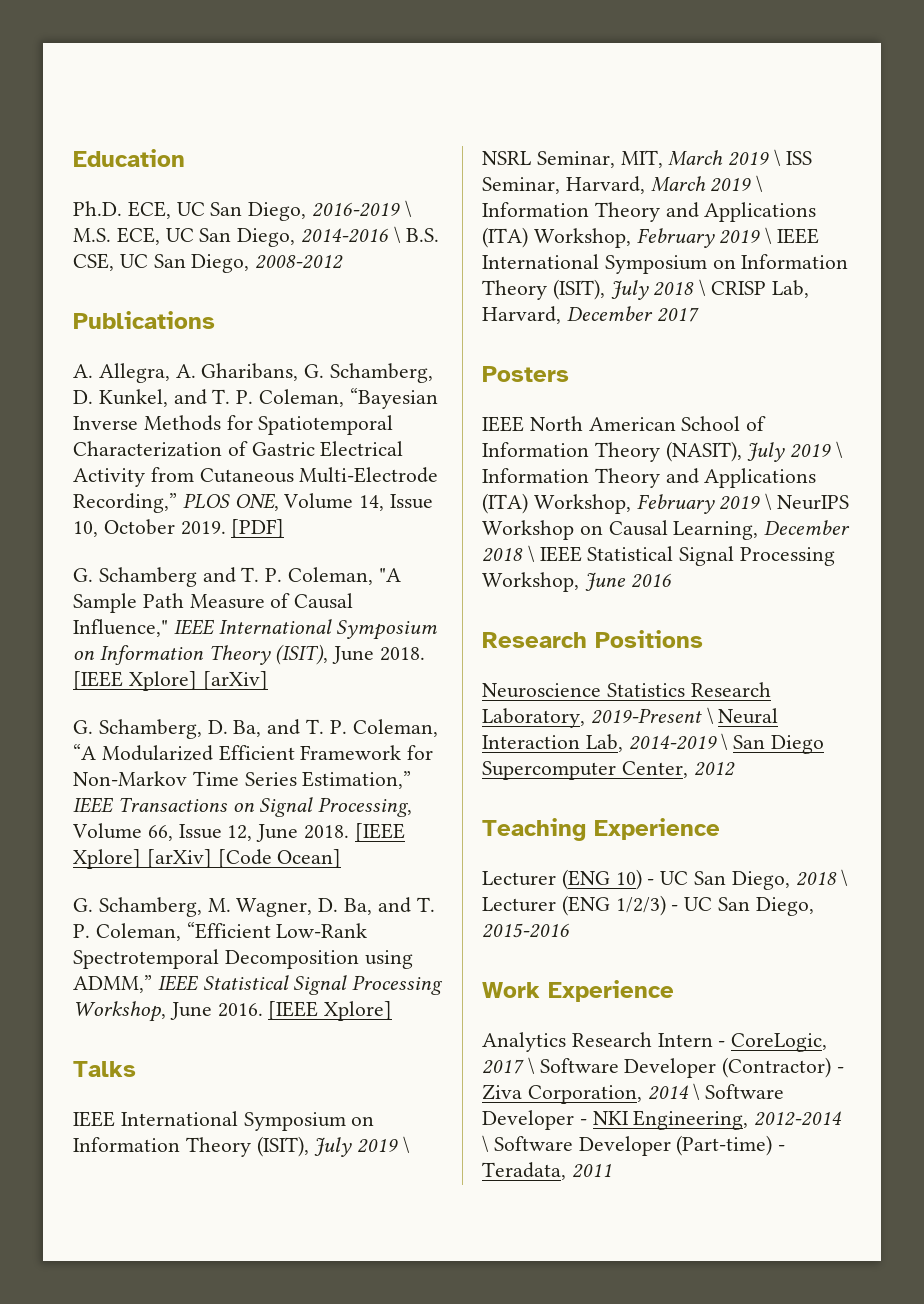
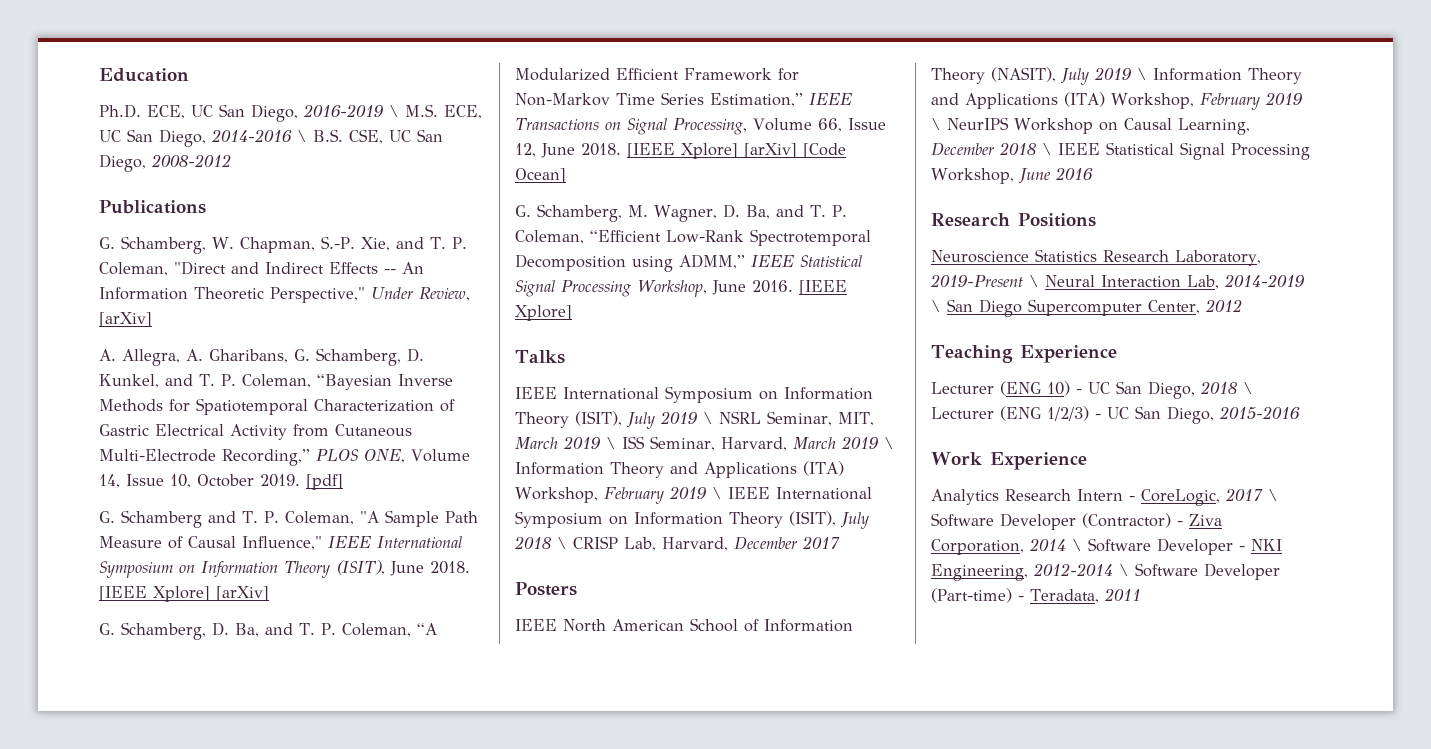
+ G. Schamberg, W. Chapman, S.-P. Xie, and T. P. Coleman, "Direct and Indirect Effects -- An Information Theoretic Perspective," Under Review, [arXiv]
- [PDF]
+ [pdf]

